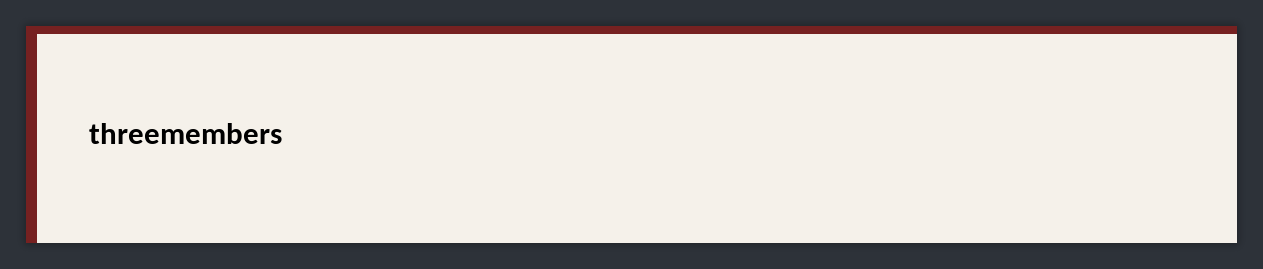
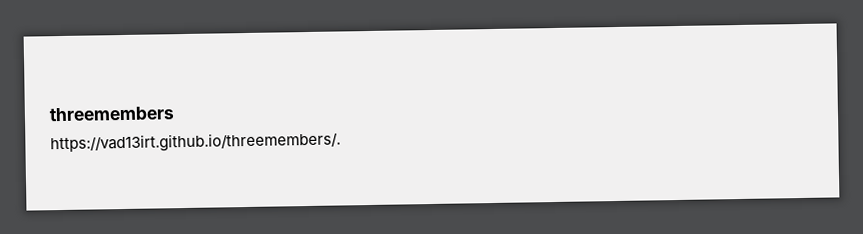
+ https://vad13irt.github.io/threemembers/.

